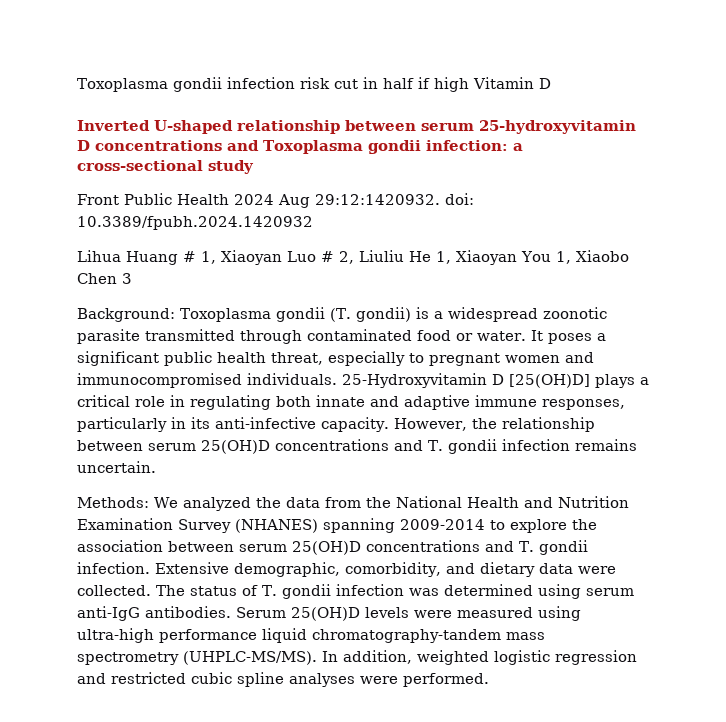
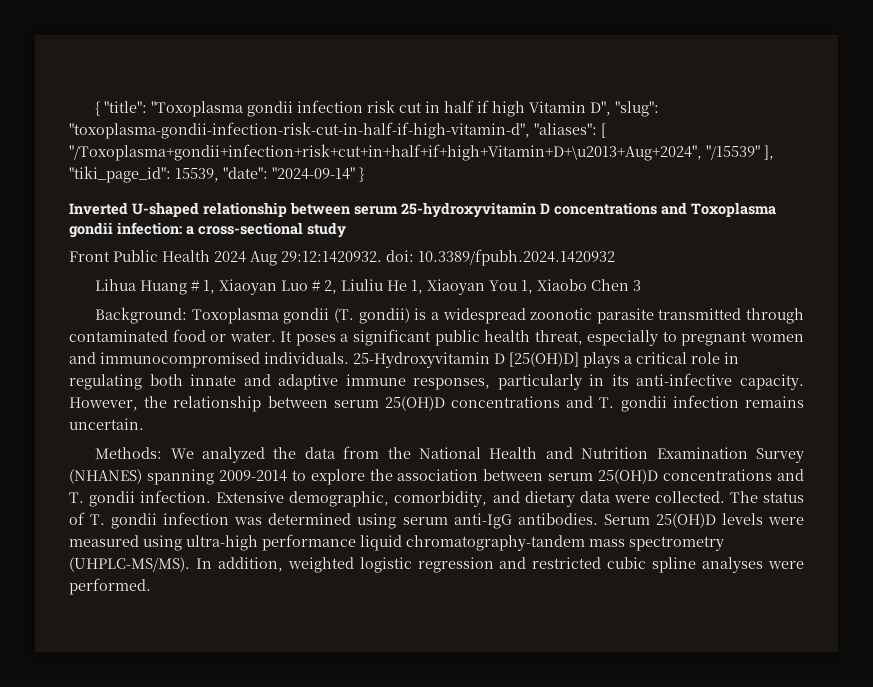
- Toxoplasma gondii infection risk cut in half if high Vitamin D
+ { "title": "Toxoplasma gondii infection risk cut in half if high Vitamin D", "slug": "toxoplasma-gondii-infection-risk-cut-in-half-if-high-vitamin-d", "aliases": [ "/Toxoplasma+gondii+infection+risk+cut+in+half+if+high+Vitamin+D+\u2013+Aug+2024", "/15539" ], "tiki_page_id": 15539, "date": "2024-09-14" }

